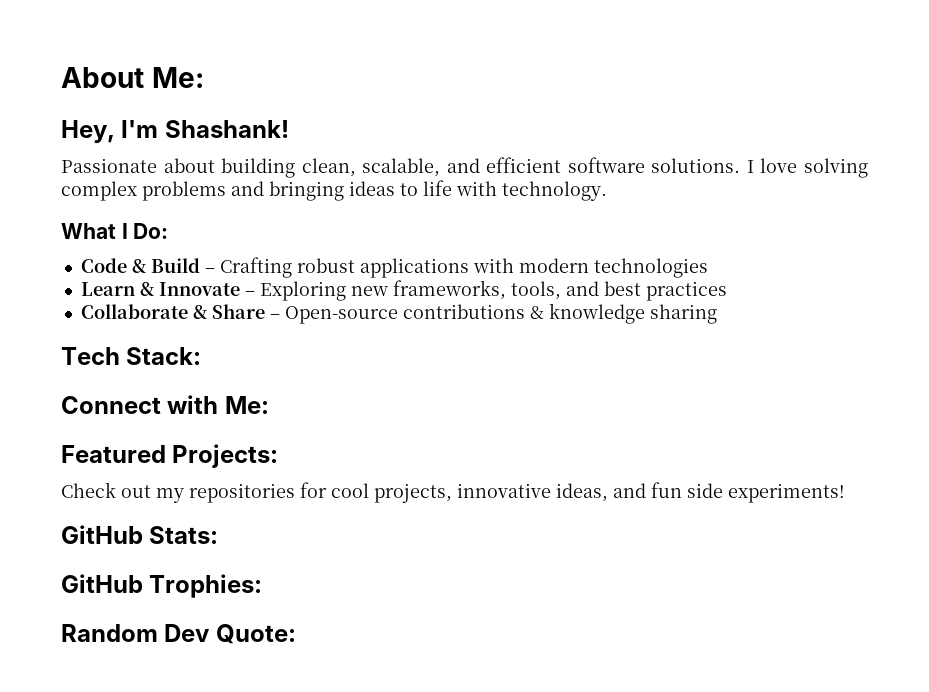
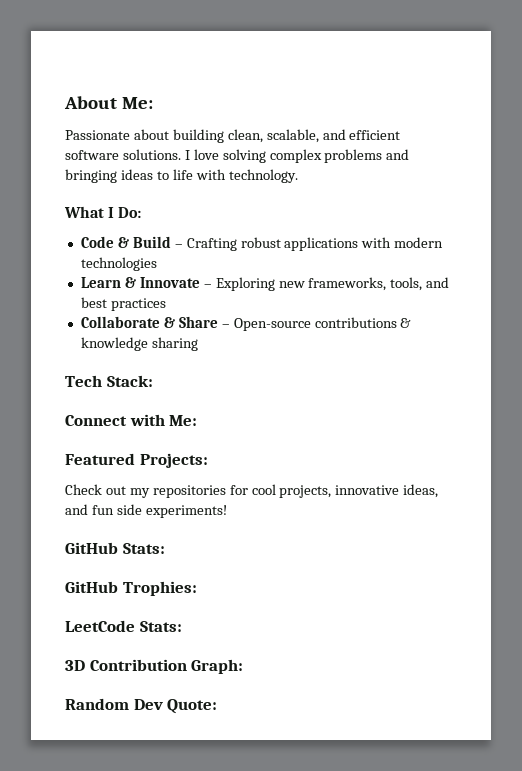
- Hey, I'm Shashank!
+ LeetCode Stats:
+ 3D Contribution Graph:

